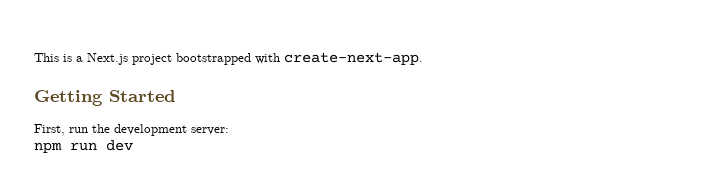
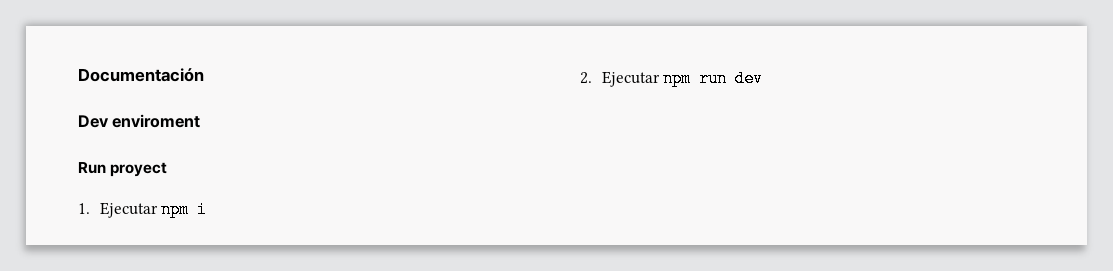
- This is a Next.js project bootstrapped with create-next-app.
- Getting Started
- First, run the development server:
- npm run dev
+ Documentación
+ Dev enviroment
+ Run proyect
+ 1. Ejecutar npm i
+ 2. Ejecutar npm run dev

